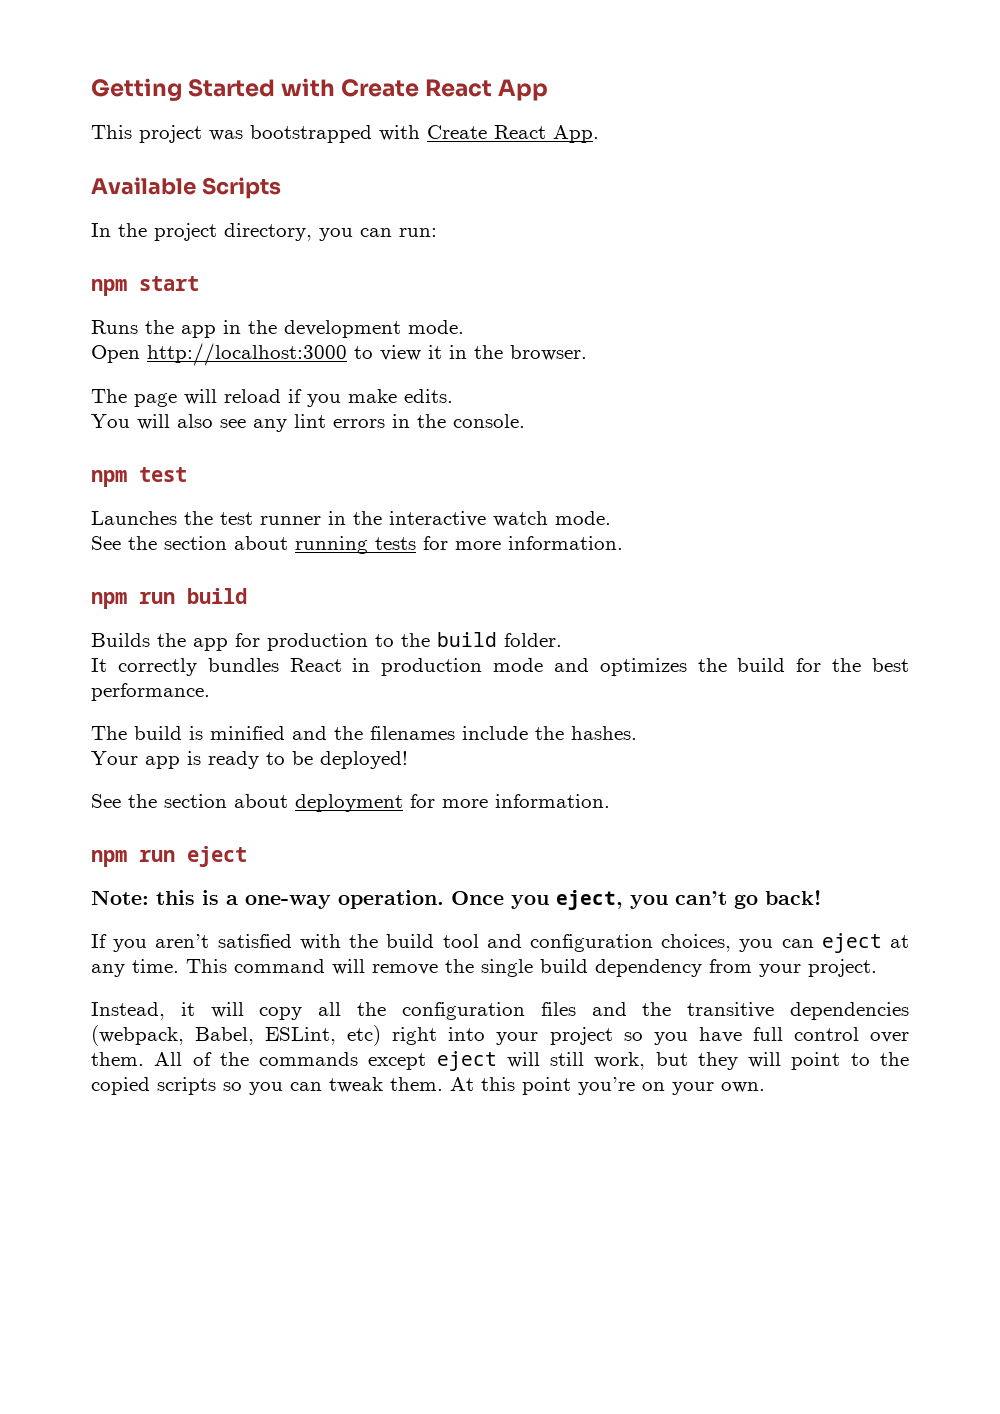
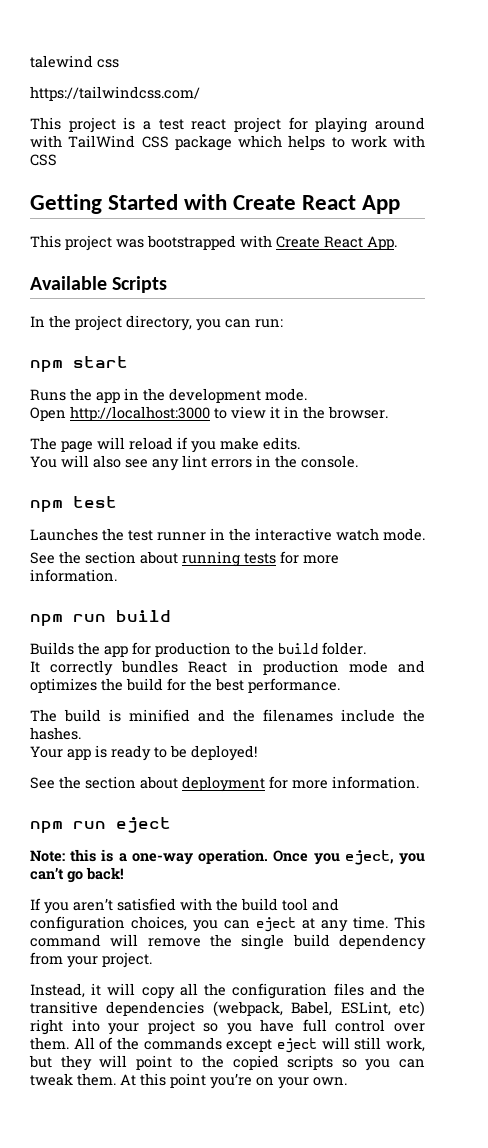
+ talewind css
+ https://tailwindcss.com/
+ This project is a test react project for playing around with TailWind CSS package which helps to work with CSS

